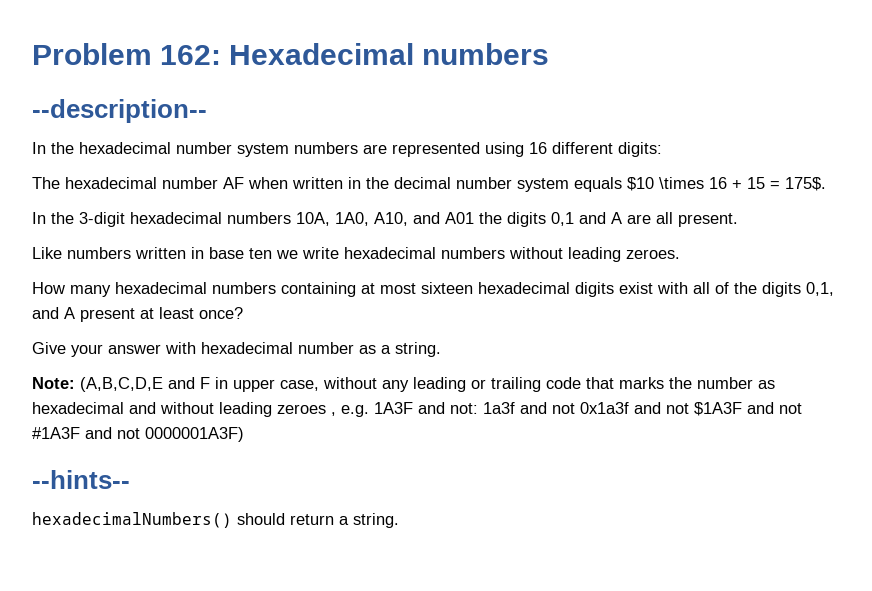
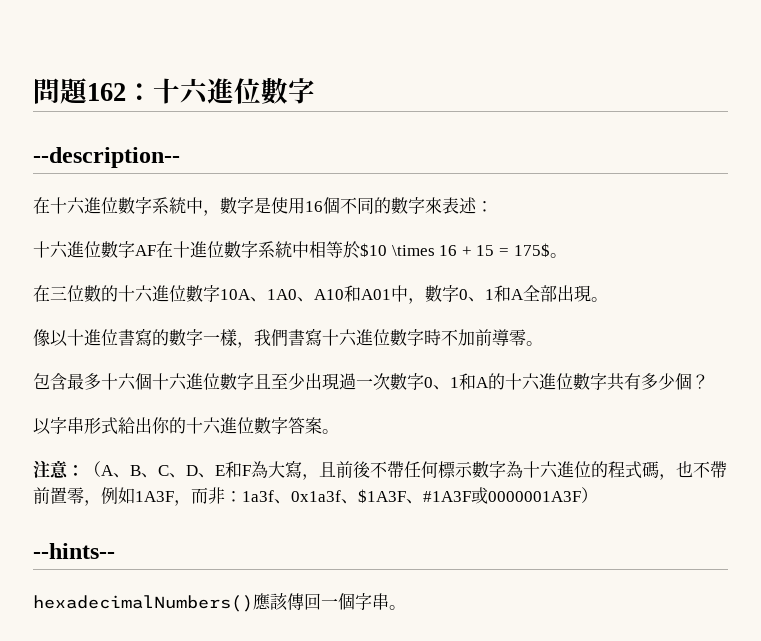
- Problem 162: Hexadecimal numbers
+ 問題162：十六進位數字
  --description--
- In the hexadecimal number system numbers are represented using 16 different digits:
- The hexadecimal number AF when written in the decimal number system equals $10 \times 16 + 15 = 175$.
- In the 3-digit hexadecimal numbers 10A, 1A0, A10, and A01 the digits 0,1 and A are all present.
- Like numbers written in base ten we write hexadecimal numbers without leading zeroes.
- How many hexadecimal numbers containing at most sixteen hexadecimal digits exist with all of the digits 0,1, and A present at least once?
- Give your answer with hexadecimal number as a string.
- Note: (A,B,C,D,E and F in upper case, without any leading or trailing code that marks the number as hexadecimal and without leading zeroes , e.g. 1A3F and not: 1a3f and not 0x1a3f and not $1A3F and not #1A3F and not 0000001A3F)
+ 在十六進位數字系統中，數字是使用16個不同的數字來表述：
+ 十六進位數字AF在十進位數字系統中相等於$10 \times 16 + 15 = 175$。
+ 在三位數的十六進位數字10A、1A0、A10和A01中，數字0、1和A全部出現。
+ 像以十進位書寫的數字一樣，我們書寫十六進位數字時不加前導零。
+ 包含最多十六個十六進位數字且至少出現過一次數字0、1和A的十六進位數字共有多少個？
+ 以字串形式給出你的十六進位數字答案。
+ 注意：（A、B、C、D、E和F為大寫，且前後不帶任何標示數字為十六進位的程式碼，也不帶前置零，例如1A3F，而非：1a3f、0x1a3f、$1A3F、#1A3F或0000001A3F）
  --hints--
- hexadecimalNumbers() should return a string.
+ hexadecimalNumbers()應該傳回一個字串。

